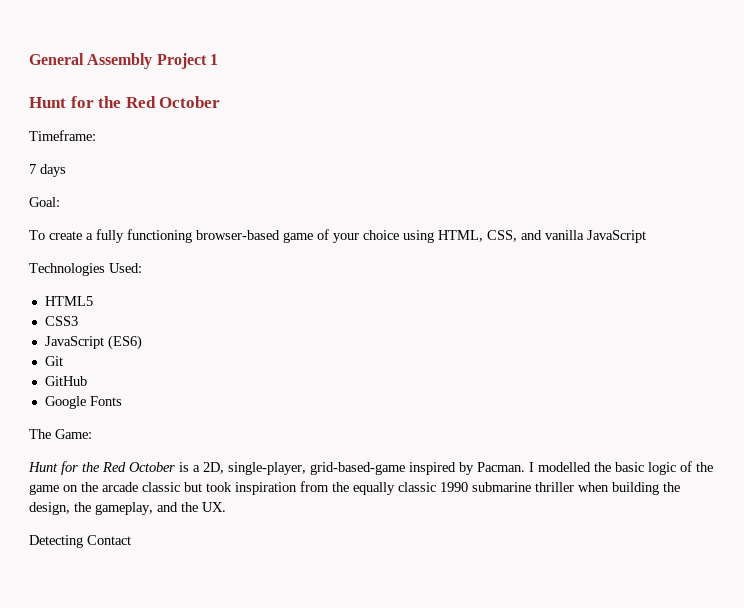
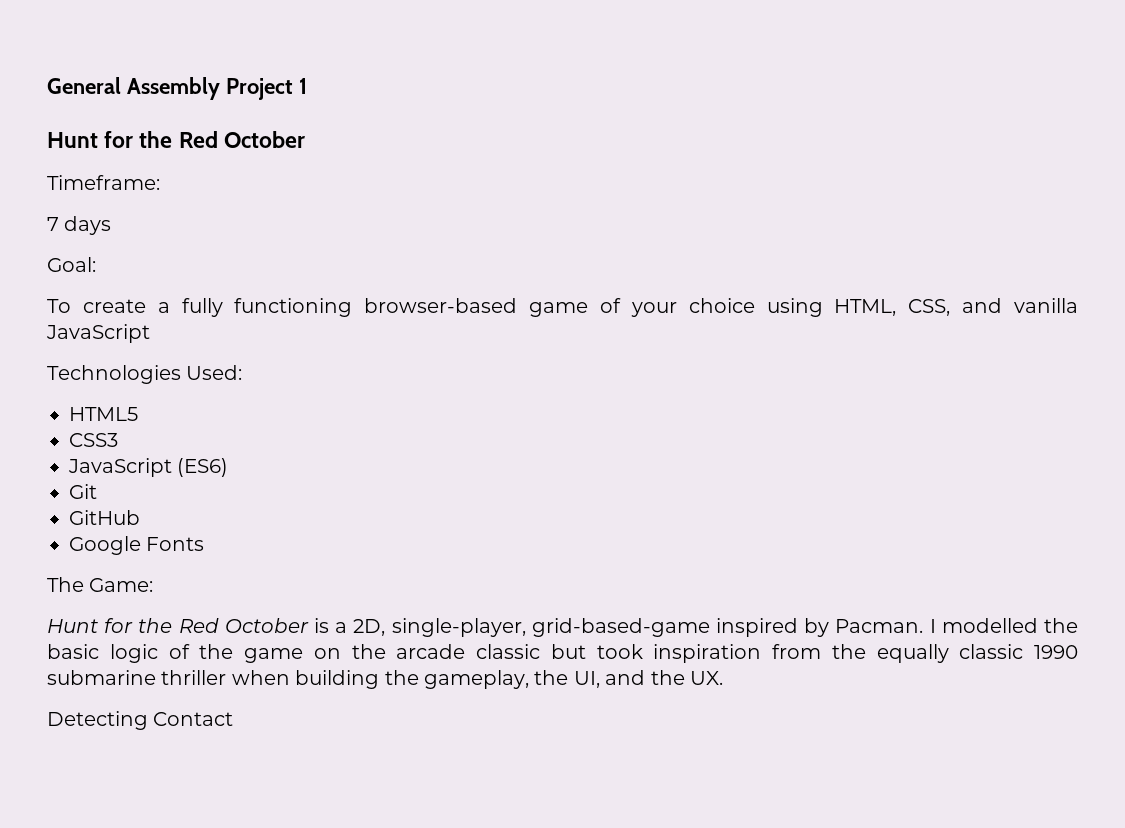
- I modelled the basic logic of the game on the arcade classic but took inspiration from the equally classic 1990 submarine thriller when building the design, the gameplay, and the UX.
+ I modelled the basic logic of the game on the arcade classic but took inspiration from the equally classic 1990 submarine thriller when building the gameplay, the UI, and the UX.

